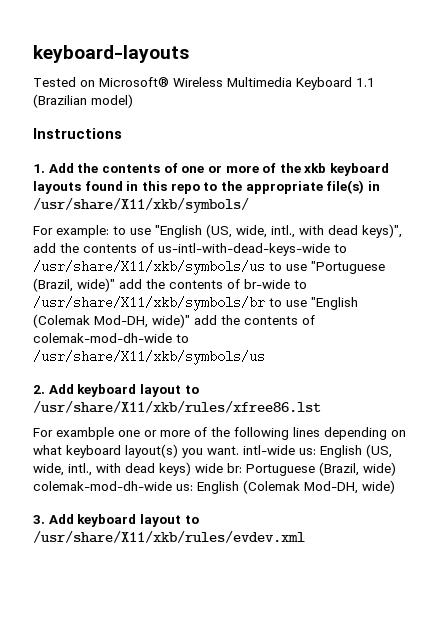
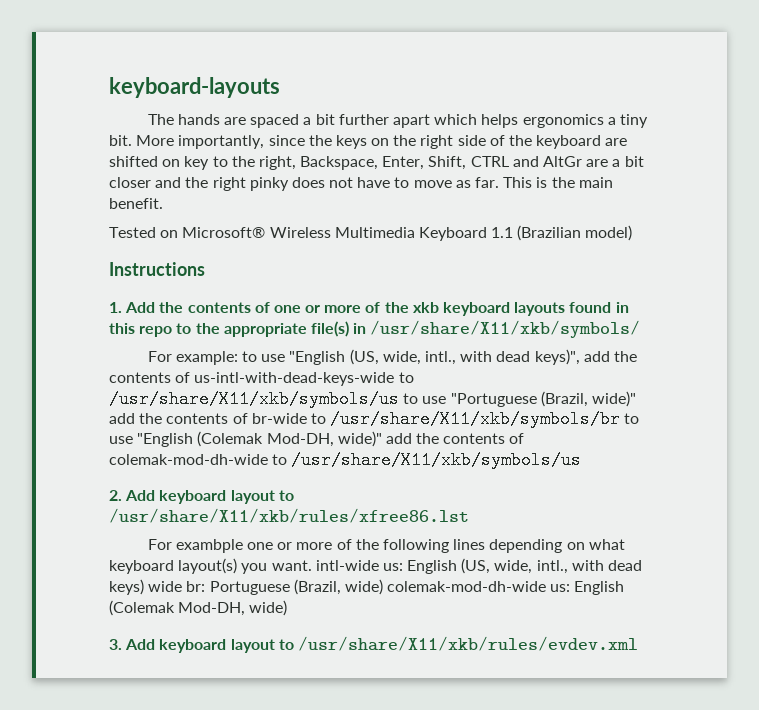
+ The hands are spaced a bit further apart which helps ergonomics a tiny bit. More importantly, since the keys on the right side of the keyboard are shifted on key to the right, Backspace, Enter, Shift, CTRL and AltGr are a bit closer and the right pinky does not have to move as far. This is the main benefit.

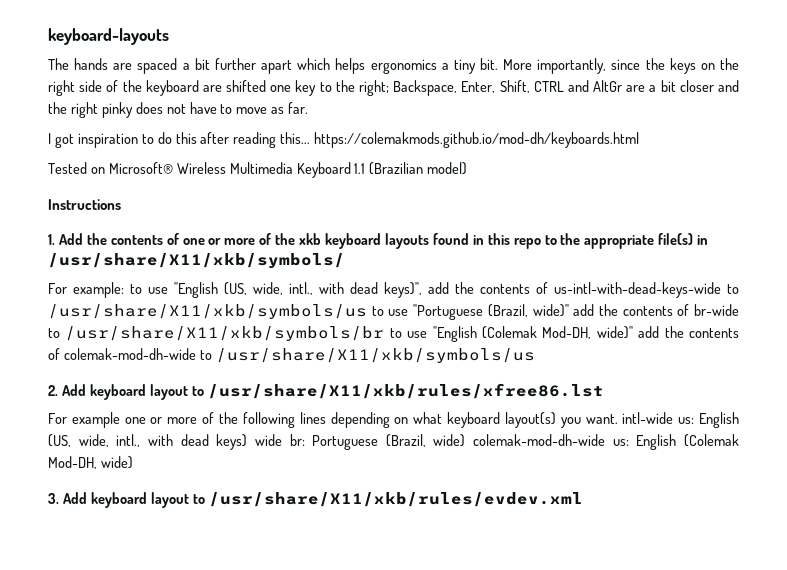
- More importantly, since the keys on the right side of the keyboard are shifted on key to the right, Backspace, Enter, Shift, CTRL and AltGr are a bit closer and the right pinky does not have to move as far. This is the main benefit.
+ More importantly, since the keys on the right side of the keyboard are shifted one key to the right; Backspace, Enter, Shift, CTRL and AltGr are a bit closer and the right pinky does not have to move as far.
+ I got inspiration to do this after reading this... https://colemakmods.github.io/mod-dh/keyboards.html
- For exambple one or more of the following lines depending on what keyboard layout(s) you want. intl-wide us: English (US, wide, intl., with dead keys) wide br: Portuguese (Brazil, wide) colemak-mod-dh-wide us: English (Colemak Mod-DH, wide)
+ For example one or more of the following lines depending on what keyboard layout(s) you want. intl-wide us: English (US, wide, intl., with dead keys) wide br: Portuguese (Brazil, wide) colemak-mod-dh-wide us: English (Colemak Mod-DH, wide)

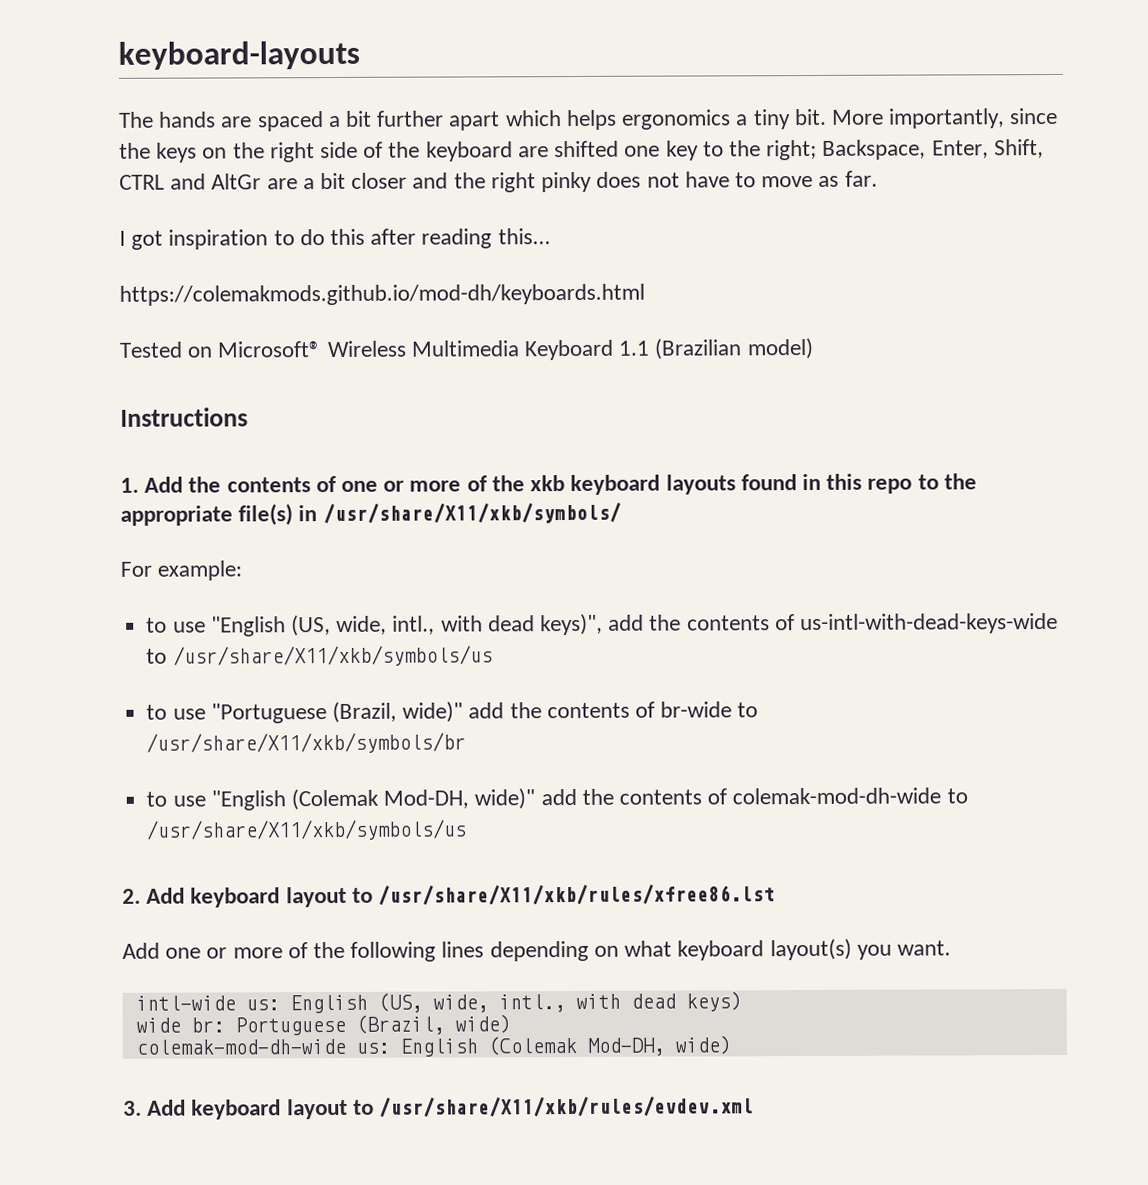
- I got inspiration to do this after reading this... https://colemakmods.github.io/mod-dh/keyboards.html
+ I got inspiration to do this after reading this...
+ https://colemakmods.github.io/mod-dh/keyboards.html
- For example: to use "English (US, wide, intl., with dead keys)", add the contents of us-intl-with-dead-keys-wide to /usr/share/X11/xkb/symbols/us to use "Portuguese (Brazil, wide)" add the contents of br-wide to /usr/share/X11/xkb/symbols/br to use "English (Colemak Mod-DH, wide)" add the contents of colemak-mod-dh-wide to /usr/share/X11/xkb/symbols/us
+ For example:
+ to use "English (US, wide, intl., with dead keys)", add the contents of us-intl-with-dead-keys-wide to /usr/share/X11/xkb/symbols/us
+ to use "Portuguese (Brazil, wide)" add the contents of br-wide to /usr/share/X11/xkb/symbols/br
+ to use "English (Colemak Mod-DH, wide)" add the contents of colemak-mod-dh-wide to /usr/share/X11/xkb/symbols/us
- For example one or more of the following lines depending on what keyboard layout(s) you want. intl-wide us: English (US, wide, intl., with dead keys) wide br: Portuguese (Brazil, wide) colemak-mod-dh-wide us: English (Colemak Mod-DH, wide)
+ Add one or more of the following lines depending on what keyboard layout(s) you want.
+ intl-wide us: English (US, wide, intl., with dead keys)
+ wide br: Portuguese (Brazil, wide)
+ colemak-mod-dh-wide us: English (Colemak Mod-DH, wide)

